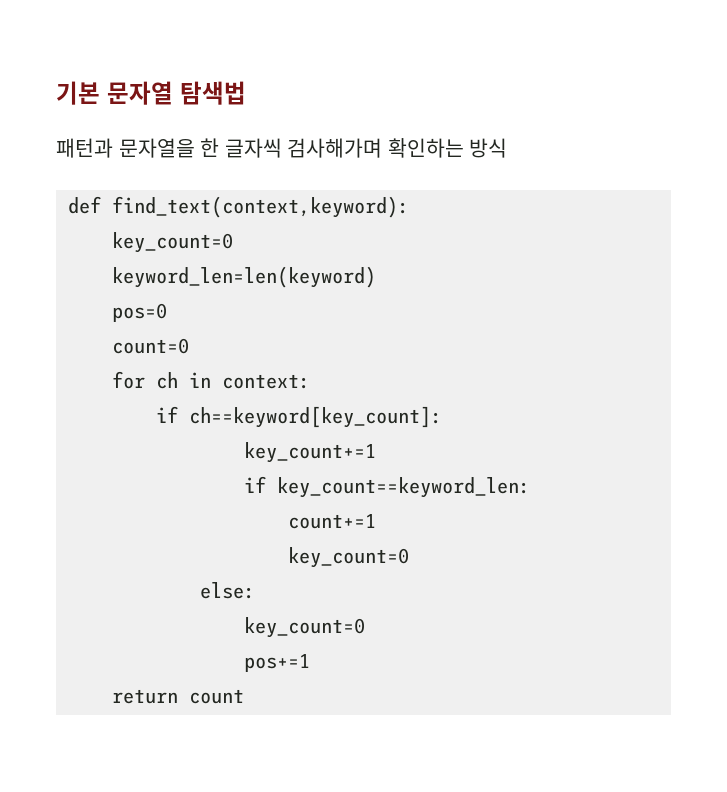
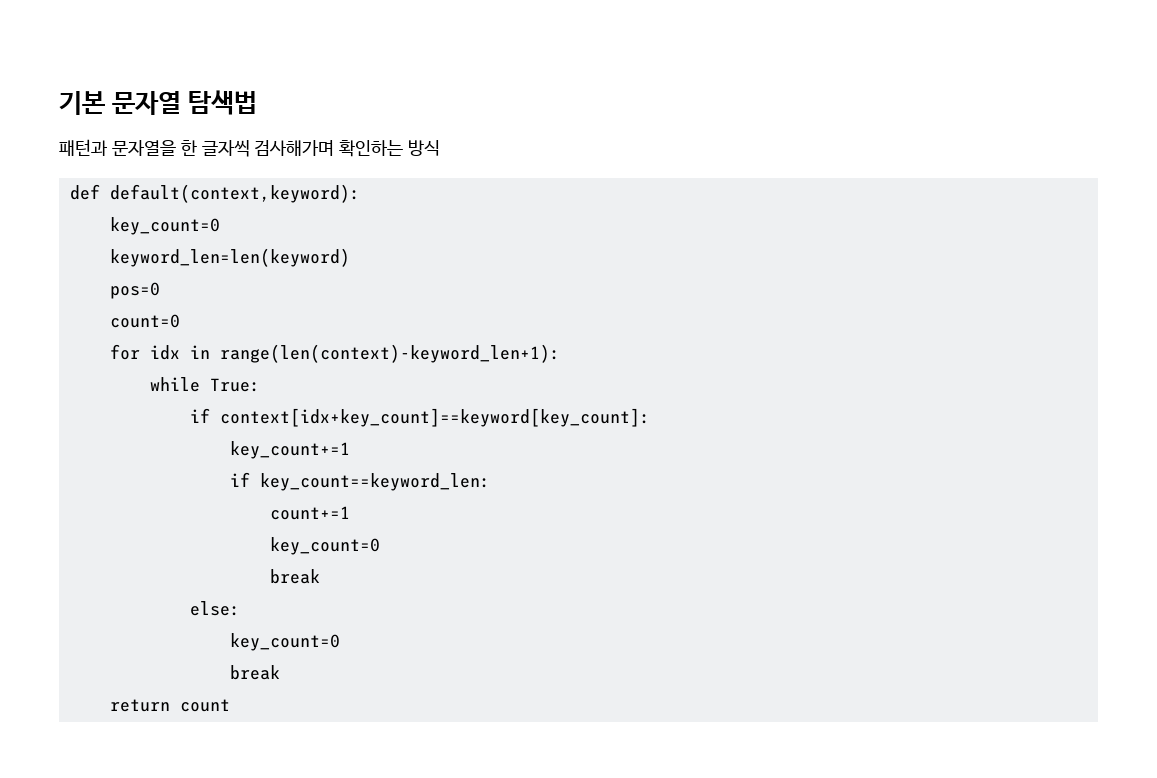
- def find_text(context,keyword):
+ def default(context,keyword):
- for ch in context:
- if ch==keyword[key_count]:
+ for idx in range(len(context)-keyword_len+1):
+ while True:
+ if context[idx+key_count]==keyword[key_count]:
  count+=1
  key_count=0
+ break
  else:
  key_count=0
- pos+=1
+ break

